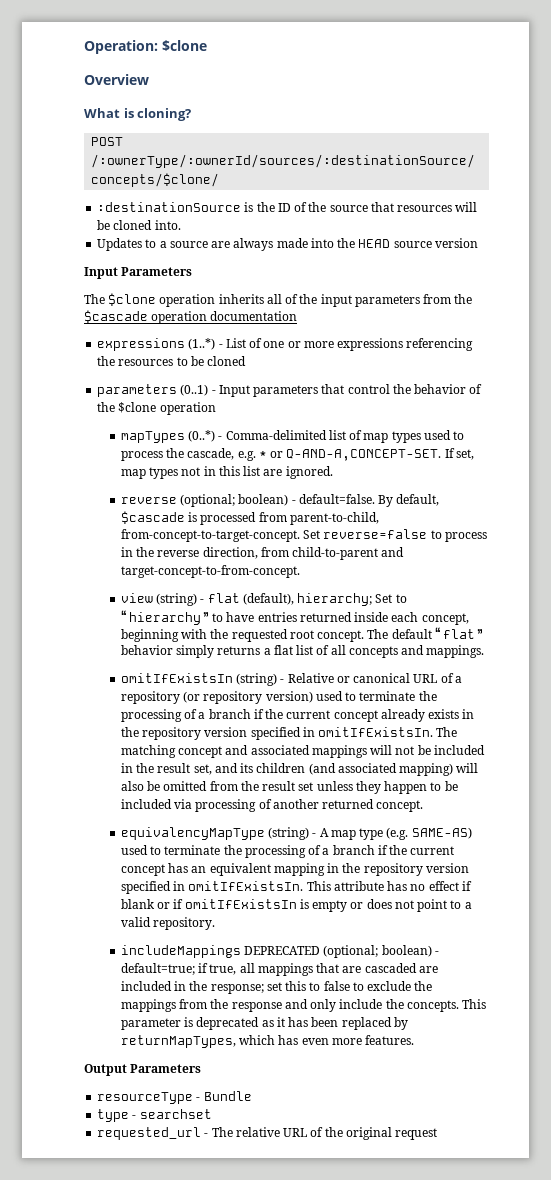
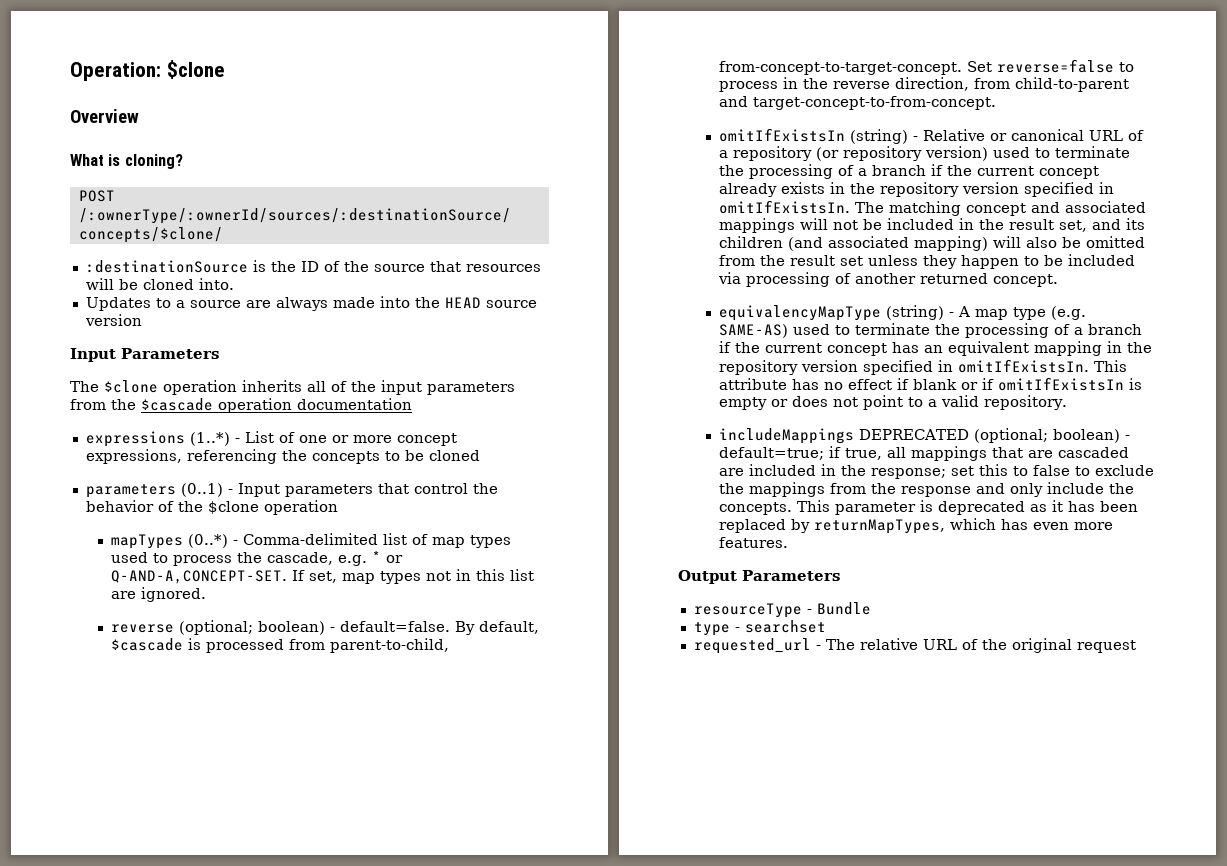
- expressions (1..*) - List of one or more expressions referencing the resources to be cloned
+ expressions (1..*) - List of one or more concept expressions, referencing the concepts to be cloned
- view (string) - flat (default), hierarchy; Set to “hierarchy” to have entries returned inside each concept, beginning with the requested root concept. The default “flat” behavior simply returns a flat list of all concepts and mappings.

